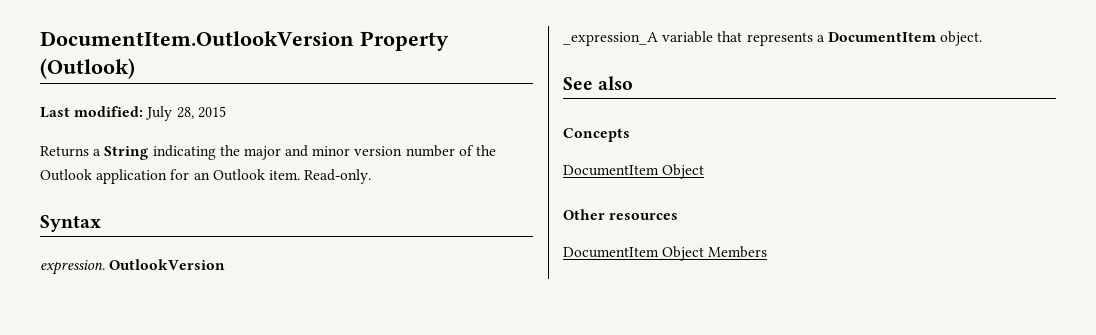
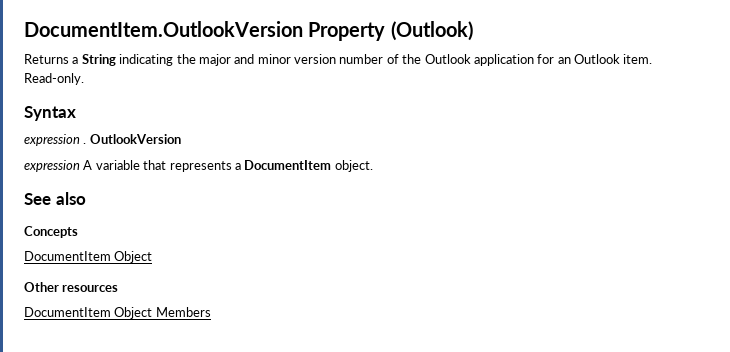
- Last modified: July 28, 2015
- expression.
+ expression .
- _expression_A variable that represents a DocumentItem object.
+ expression A variable that represents a DocumentItem object.

